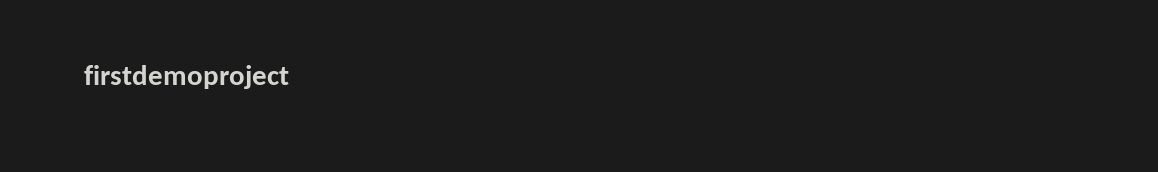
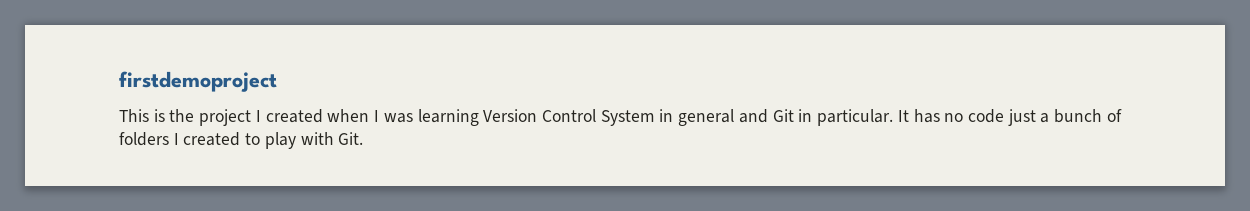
+ This is the project I created when I was learning Version Control System in general and Git in particular. It has no code just a bunch of folders I created to play with Git.

